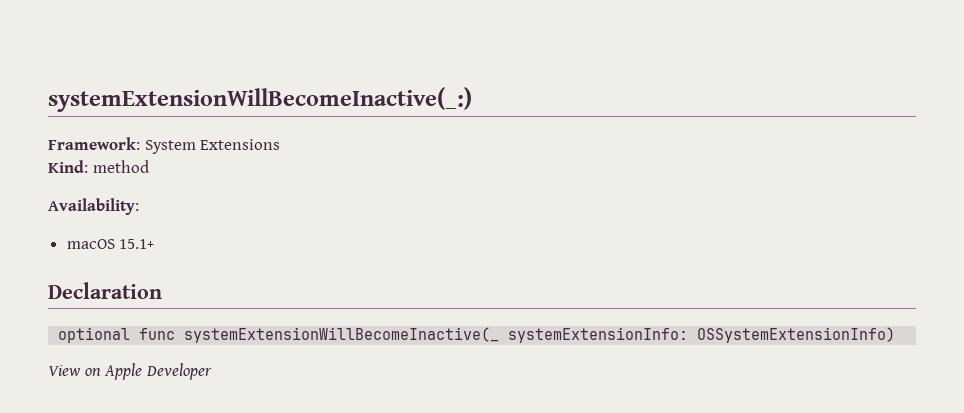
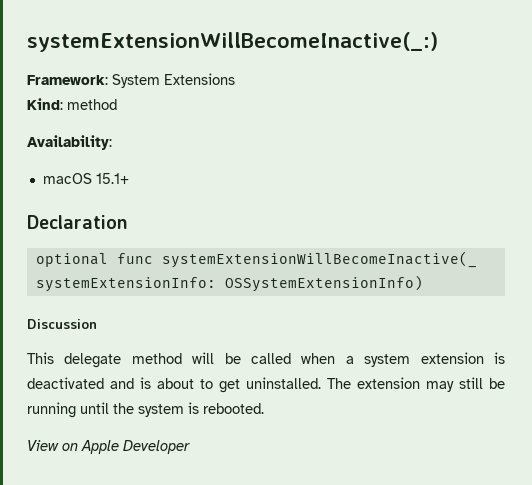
+ Discussion
+ This delegate method will be called when a system extension is deactivated and is about to get uninstalled. The extension may still be running until the system is rebooted.

